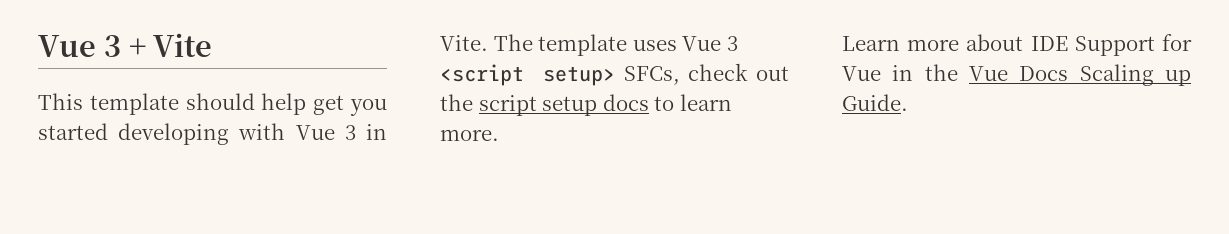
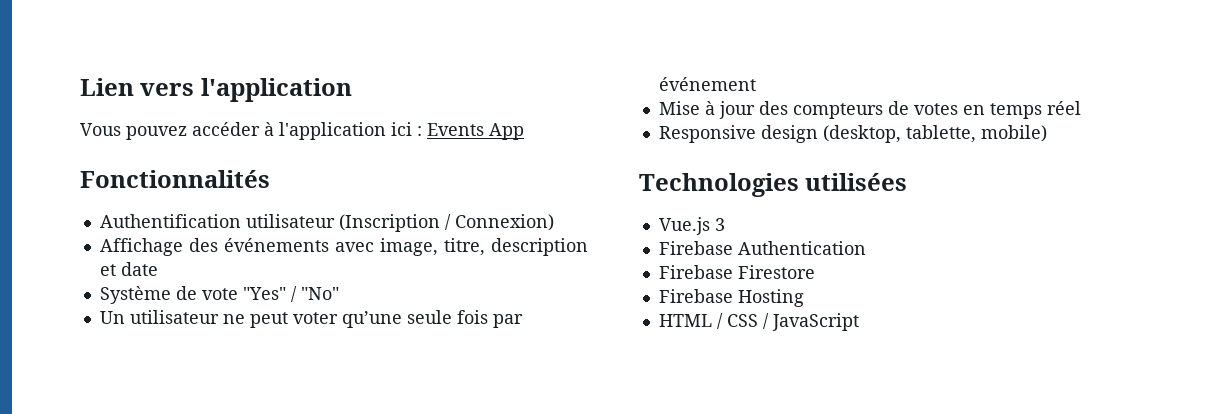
- Vue 3 + Vite
- This template should help get you started developing with Vue 3 in Vite. The template uses Vue 3 <script setup> SFCs, check out the script setup docs to learn more.
- Learn more about IDE Support for Vue in the Vue Docs Scaling up Guide.
+ Lien vers l'application
+ Vous pouvez accéder à l'application ici : Events App
+ Fonctionnalités
+ Authentification utilisateur (Inscription / Connexion)
+ Affichage des événements avec image, titre, description et date
+ Système de vote "Yes" / "No"
+ Un utilisateur ne peut voter qu’une seule fois par événement
+ Mise à jour des compteurs de votes en temps réel
+ Responsive design (desktop, tablette, mobile)
+ Technologies utilisées
+ Vue.js 3
+ Firebase Authentication
+ Firebase Firestore
+ Firebase Hosting
+ HTML / CSS / JavaScript

